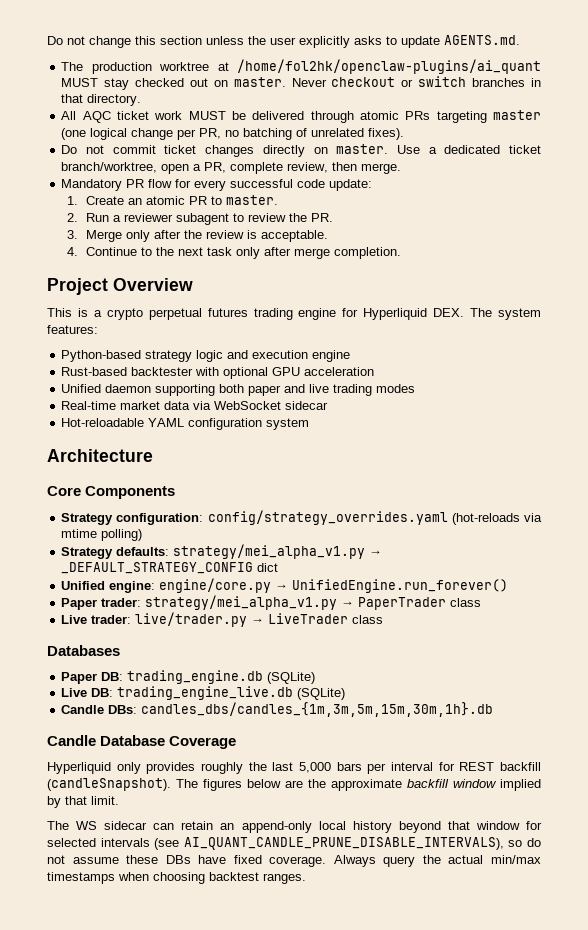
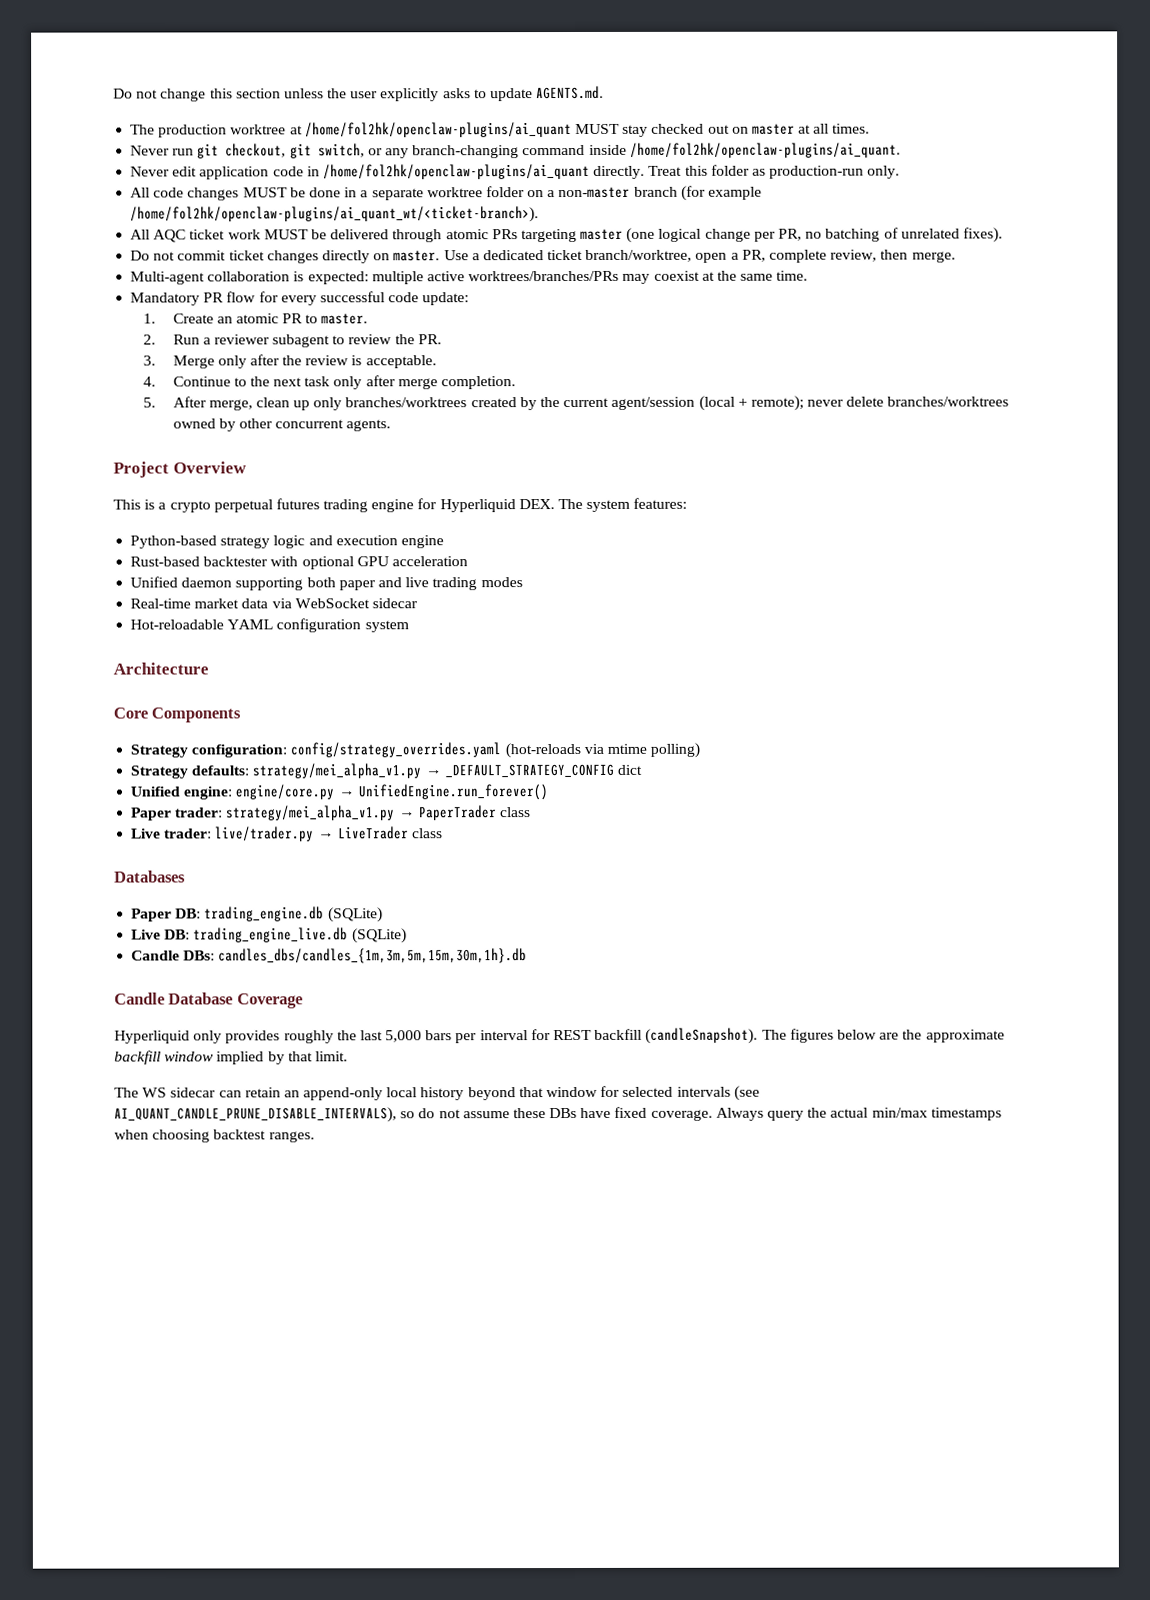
- The production worktree at /home/fol2hk/openclaw-plugins/ai_quant MUST stay checked out on master. Never checkout or switch branches in that directory.
+ The production worktree at /home/fol2hk/openclaw-plugins/ai_quant MUST stay checked out on master at all times.
+ Never run git checkout, git switch, or any branch-changing command inside /home/fol2hk/openclaw-plugins/ai_quant.
+ Never edit application code in /home/fol2hk/openclaw-plugins/ai_quant directly. Treat this folder as production-run only.
+ All code changes MUST be done in a separate worktree folder on a non-master branch (for example /home/fol2hk/openclaw-plugins/ai_quant_wt/<ticket-branch>).
+ Multi-agent collaboration is expected: multiple active worktrees/branches/PRs may coexist at the same time.
+ 5. After merge, clean up only branches/worktrees created by the current agent/session (local + remote); never delete branches/worktrees owned by other concurrent agents.

